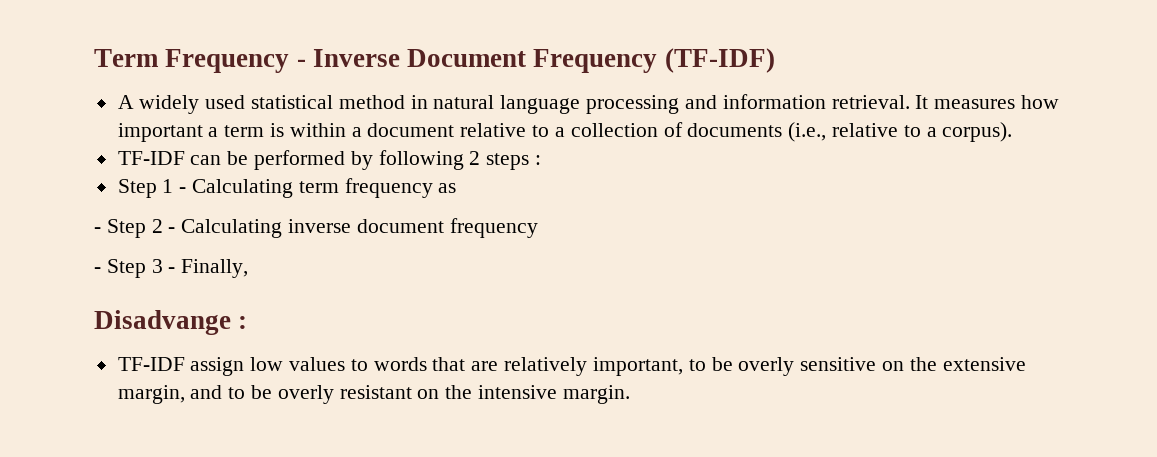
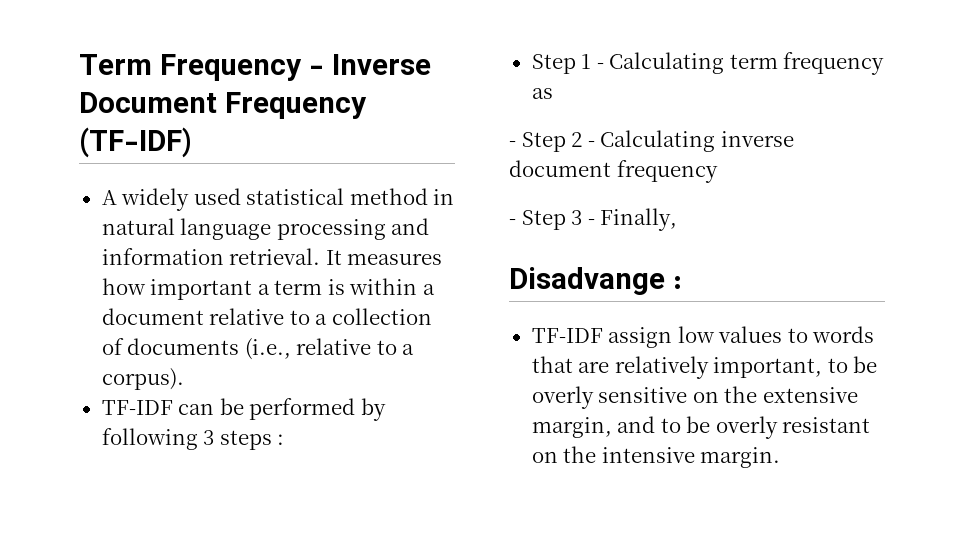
- TF-IDF can be performed by following 2 steps :
+ TF-IDF can be performed by following 3 steps :

